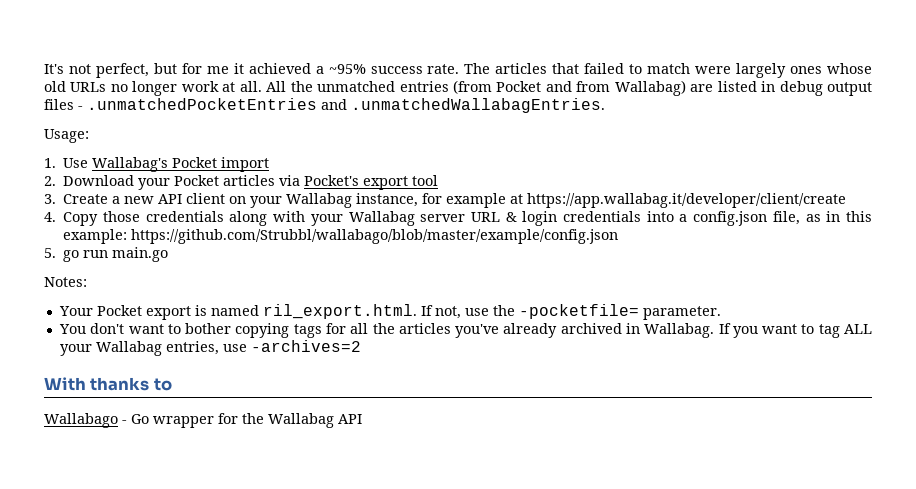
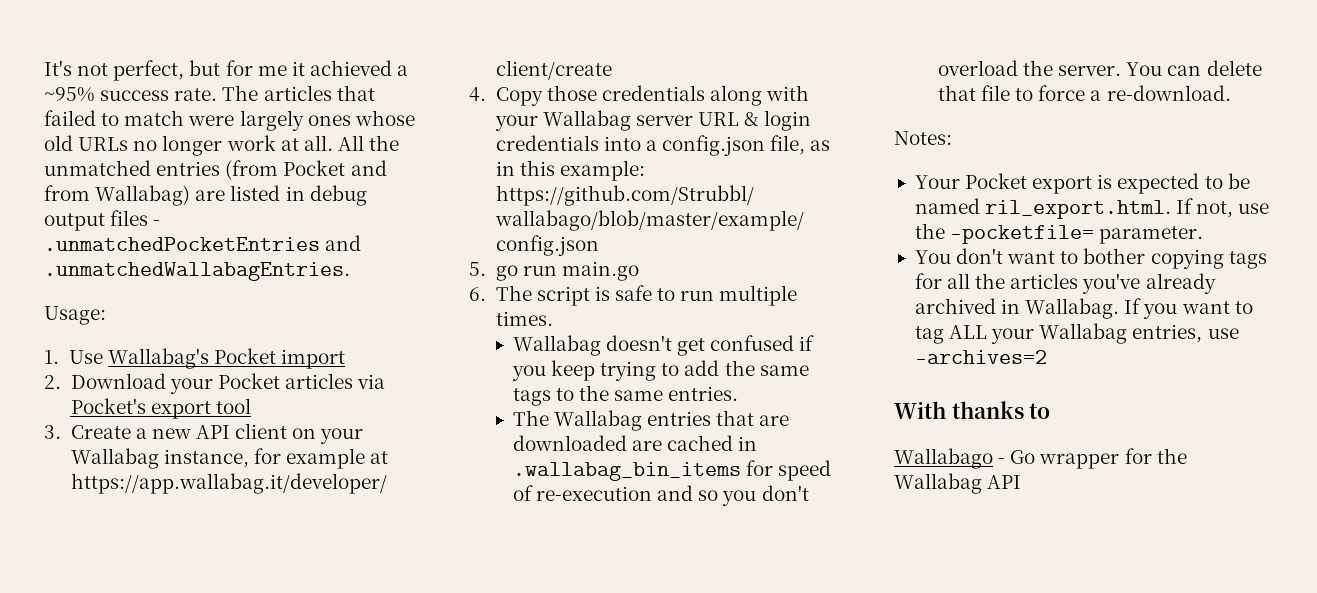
+ 6. The script is safe to run multiple times.
+ Wallabag doesn't get confused if you keep trying to add the same tags to the same entries.
+ The Wallabag entries that are downloaded are cached in .wallabag_bin_items for speed of re-execution and so you don't overload the server. You can delete that file to force a re-download.
- Your Pocket export is named ril_export.html. If not, use the -pocketfile= parameter.
+ Your Pocket export is expected to be named ril_export.html. If not, use the -pocketfile= parameter.

